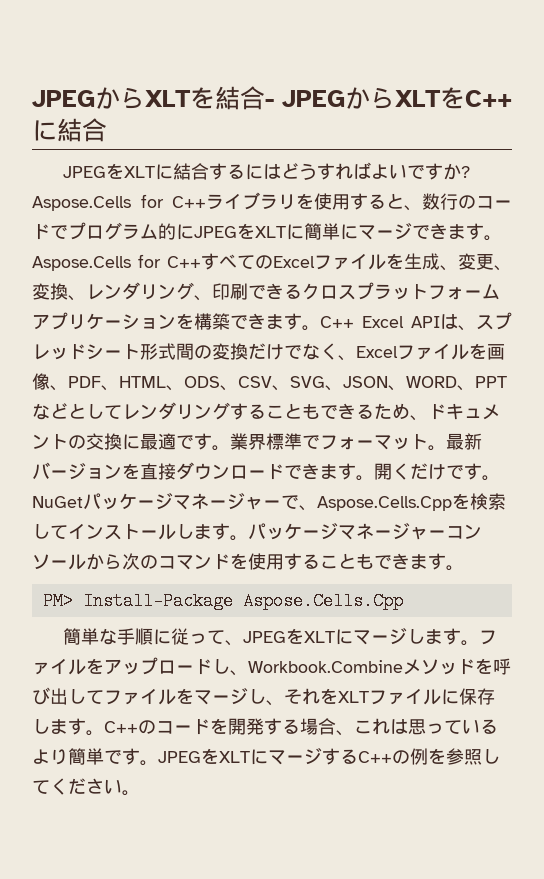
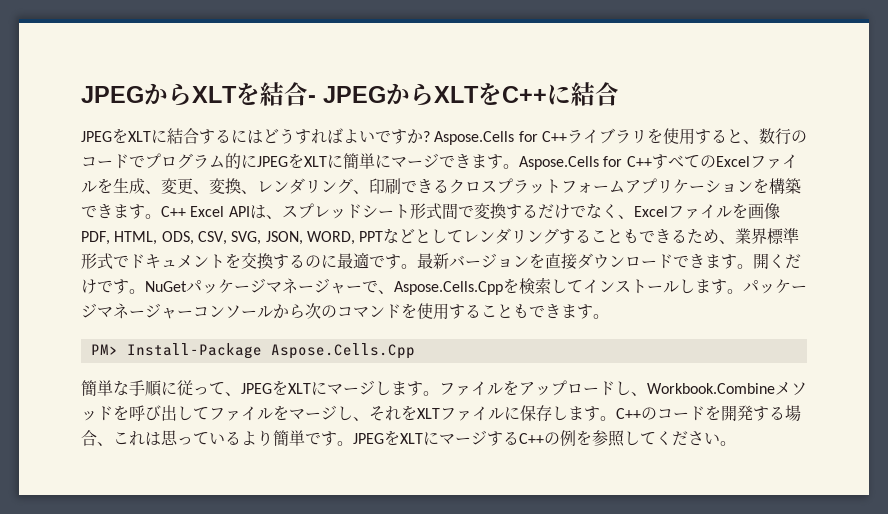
- C++ Excel APIは、スプレッドシート形式間の変換だけでなく、Excelファイルを画像、PDF、HTML、ODS、CSV、SVG、JSON、WORD、PPTなどとしてレンダリングすることもできるため、ドキュメントの交換に最適です。業界標準でフォーマット。
+ C++ Excel APIは、スプレッドシート形式間で変換するだけでなく、Excelファイルを画像PDF, HTML, ODS, CSV, SVG, JSON, WORD, PPTなどとしてレンダリングすることもできるため、業界標準形式でドキュメントを交換するのに最適です。

